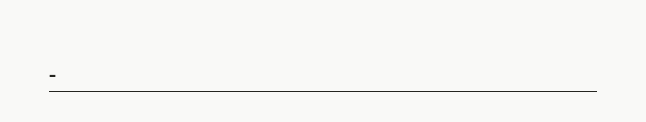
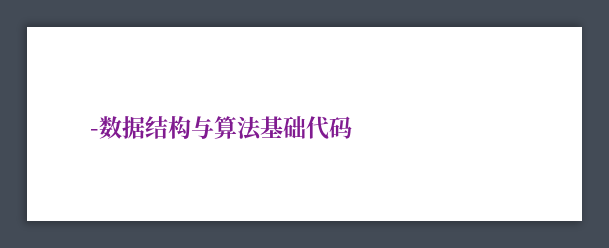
- -
+ -数据结构与算法基础代码

